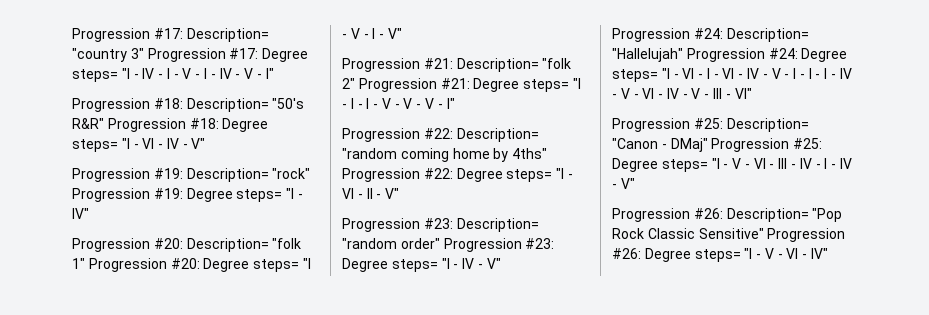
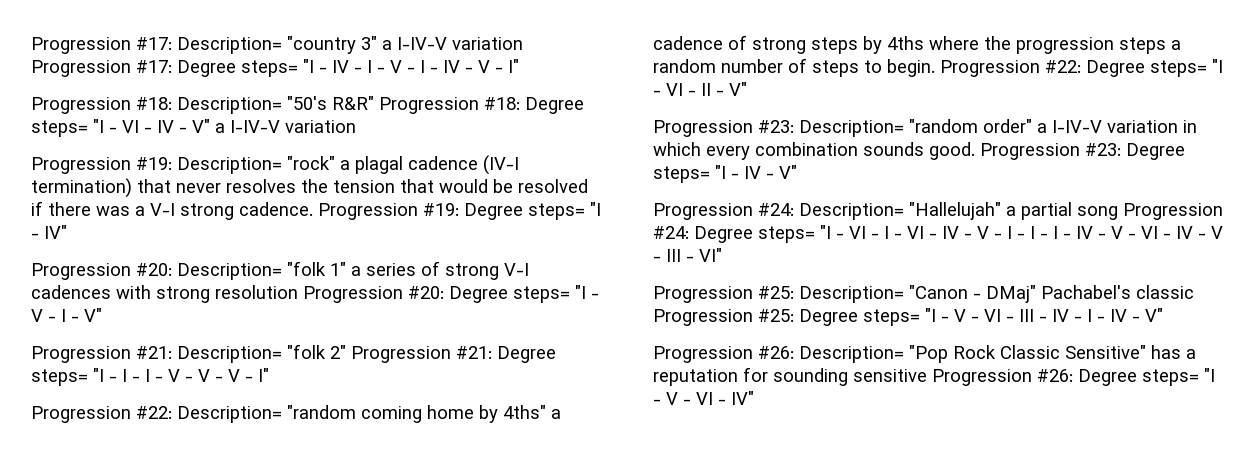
- Progression #17: Description= "country 3" Progression #17: Degree steps= "I - IV - I - V - I - IV - V - I"
+ Progression #17: Description= "country 3" a I-IV-V variation Progression #17: Degree steps= "I - IV - I - V - I - IV - V - I"
- Progression #18: Description= "50's R&R" Progression #18: Degree steps= "I - VI - IV - V"
+ Progression #18: Description= "50's R&R" Progression #18: Degree steps= "I - VI - IV - V" a I-IV-V variation
- Progression #19: Description= "rock" Progression #19: Degree steps= "I - IV"
+ Progression #19: Description= "rock" a plagal cadence (IV-I termination) that never resolves the tension that would be resolved if there was a V-I strong cadence. Progression #19: Degree steps= "I - IV"
- Progression #20: Description= "folk 1" Progression #20: Degree steps= "I - V - I - V"
+ Progression #20: Description= "folk 1" a series of strong V-I cadences with strong resolution Progression #20: Degree steps= "I - V - I - V"
- Progression #22: Description= "random coming home by 4ths" Progression #22: Degree steps= "I - VI - II - V"
+ Progression #22: Description= "random coming home by 4ths" a cadence of strong steps by 4ths where the progression steps a random number of steps to begin. Progression #22: Degree steps= "I - VI - II - V"
- Progression #23: Description= "random order" Progression #23: Degree steps= "I - IV - V"
+ Progression #23: Description= "random order" a I-IV-V variation in which every combination sounds good. Progression #23: Degree steps= "I - IV - V"
- Progression #24: Description= "Hallelujah" Progression #24: Degree steps= "I - VI - I - VI - IV - V - I - I - I - IV - V - VI - IV - V - III - VI"
+ Progression #24: Description= "Hallelujah" a partial song Progression #24: Degree steps= "I - VI - I - VI - IV - V - I - I - I - IV - V - VI - IV - V - III - VI"
- Progression #25: Description= "Canon - DMaj" Progression #25: Degree steps= "I - V - VI - III - IV - I - IV - V"
+ Progression #25: Description= "Canon - DMaj" Pachabel's classic Progression #25: Degree steps= "I - V - VI - III - IV - I - IV - V"
- Progression #26: Description= "Pop Rock Classic Sensitive" Progression #26: Degree steps= "I - V - VI - IV"
+ Progression #26: Description= "Pop Rock Classic Sensitive" has a reputation for sounding sensitive Progression #26: Degree steps= "I - V - VI - IV"

